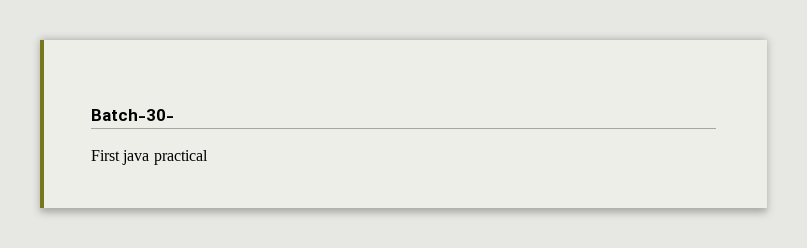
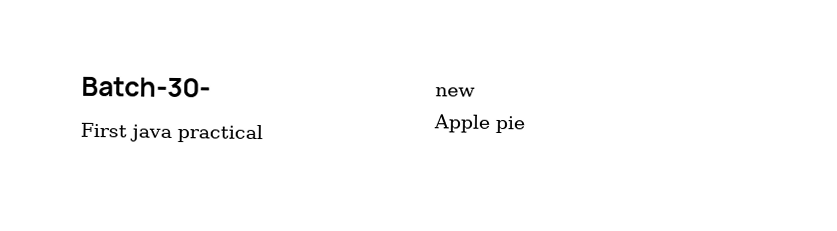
+ new
+ Apple pie

